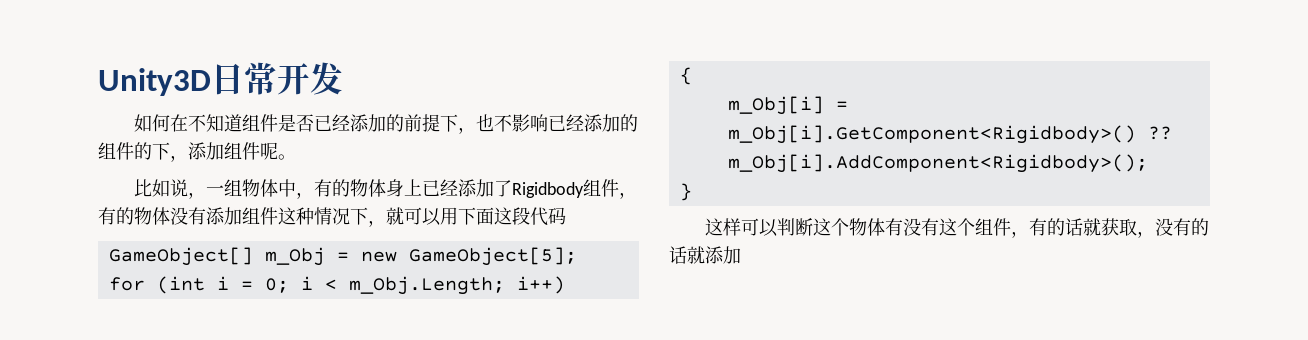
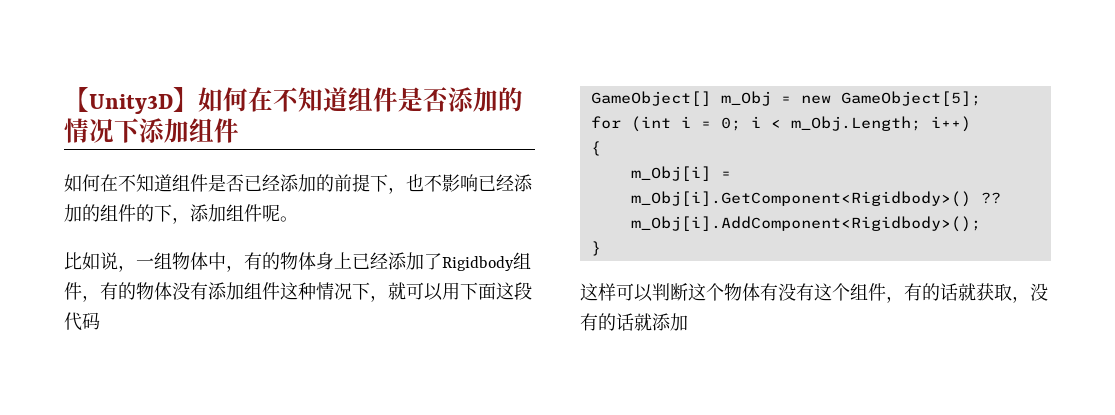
- Unity3D日常开发
+ 【Unity3D】如何在不知道组件是否添加的情况下添加组件

